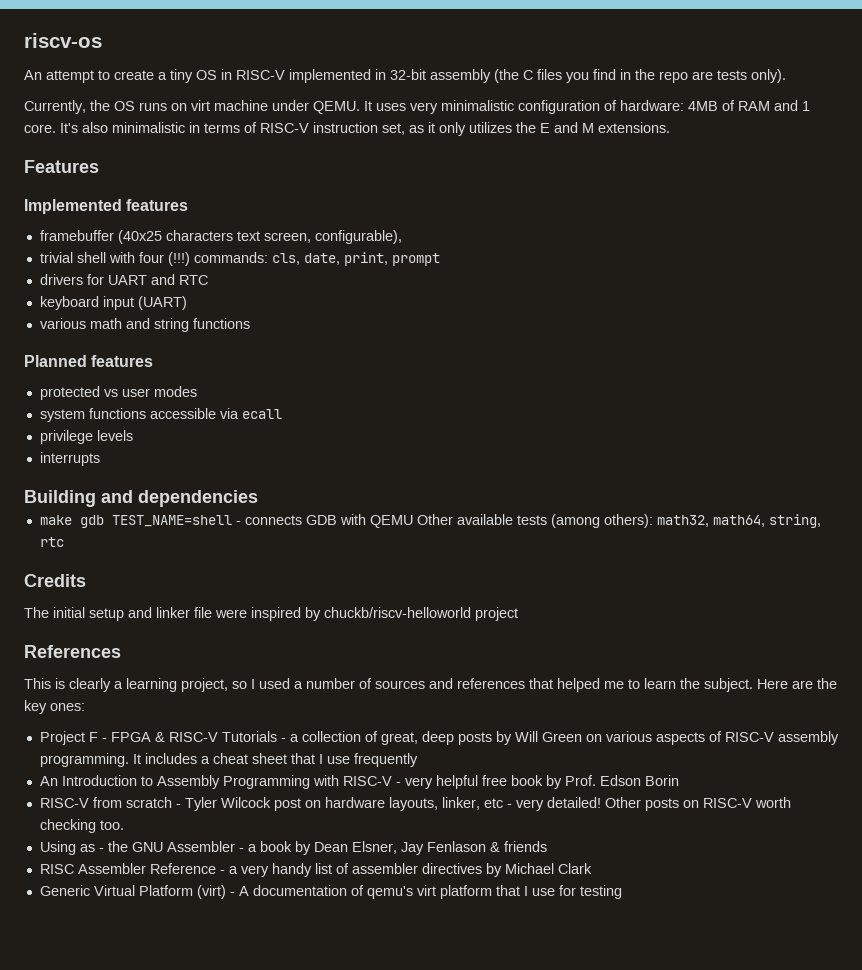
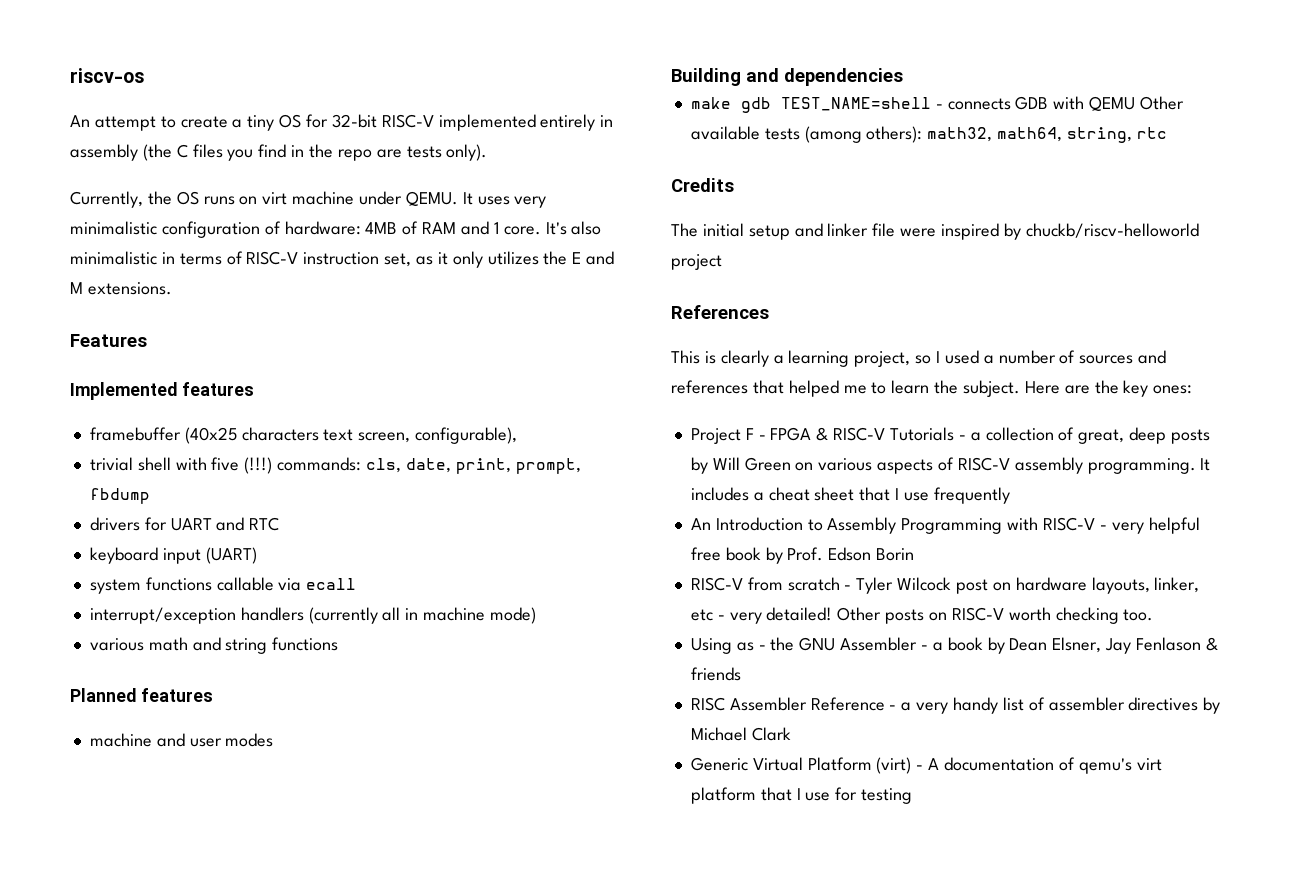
- An attempt to create a tiny OS in RISC-V implemented in 32-bit assembly (the C files you find in the repo are tests only).
+ An attempt to create a tiny OS for 32-bit RISC-V implemented entirely in assembly (the C files you find in the repo are tests only).
- trivial shell with four (!!!) commands: cls, date, print, prompt
+ trivial shell with five (!!!) commands: cls, date, print, prompt, fbdump
+ system functions callable via ecall
+ interrupt/exception handlers (currently all in machine mode)
- protected vs user modes
+ machine and user modes
- system functions accessible via ecall
- privilege levels
- interrupts

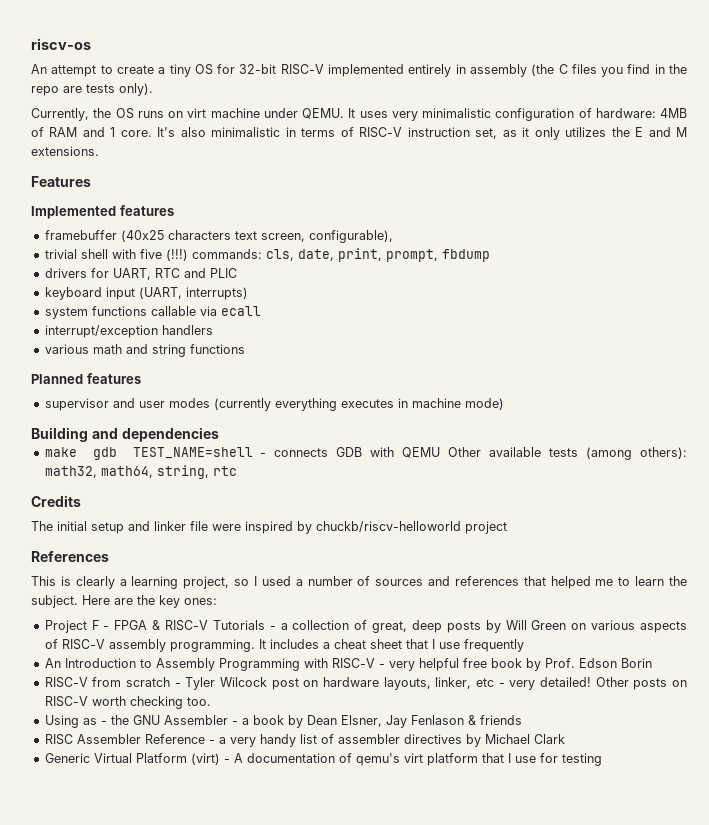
- drivers for UART and RTC
+ drivers for UART, RTC and PLIC
- keyboard input (UART)
+ keyboard input (UART, interrupts)
- interrupt/exception handlers (currently all in machine mode)
+ interrupt/exception handlers
- machine and user modes
+ supervisor and user modes (currently everything executes in machine mode)

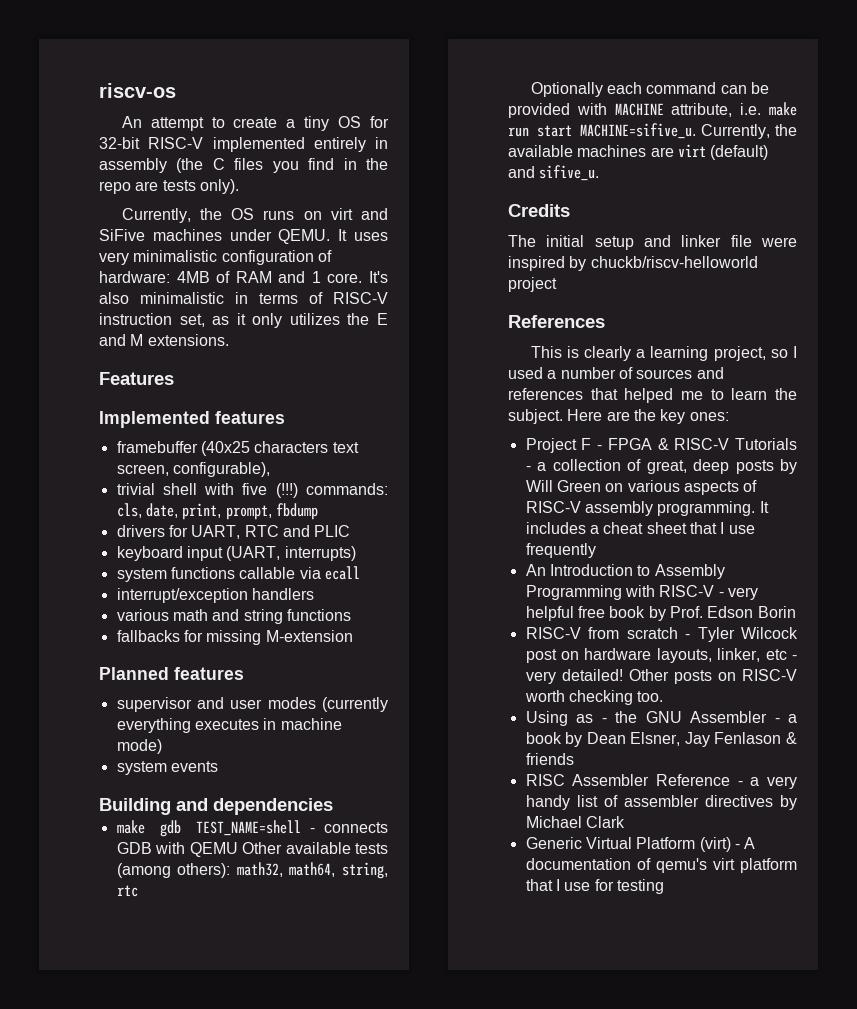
- Currently, the OS runs on virt machine under QEMU.
+ Currently, the OS runs on virt and SiFive machines under QEMU.
+ fallbacks for missing M-extension
+ system events
+ Optionally each command can be provided with MACHINE attribute, i.e. make run start MACHINE=sifive_u. Currently, the available machines are virt (default) and sifive_u.

